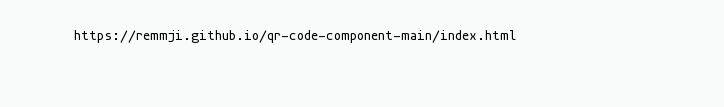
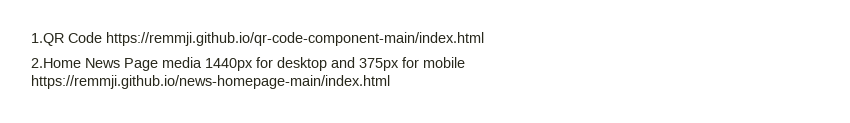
- https://remmji.github.io/qr-code-component-main/index.html
+ 1.QR Code https://remmji.github.io/qr-code-component-main/index.html
+ 2.Home News Page media 1440px for desktop and 375px for mobile https://remmji.github.io/news-homepage-main/index.html

